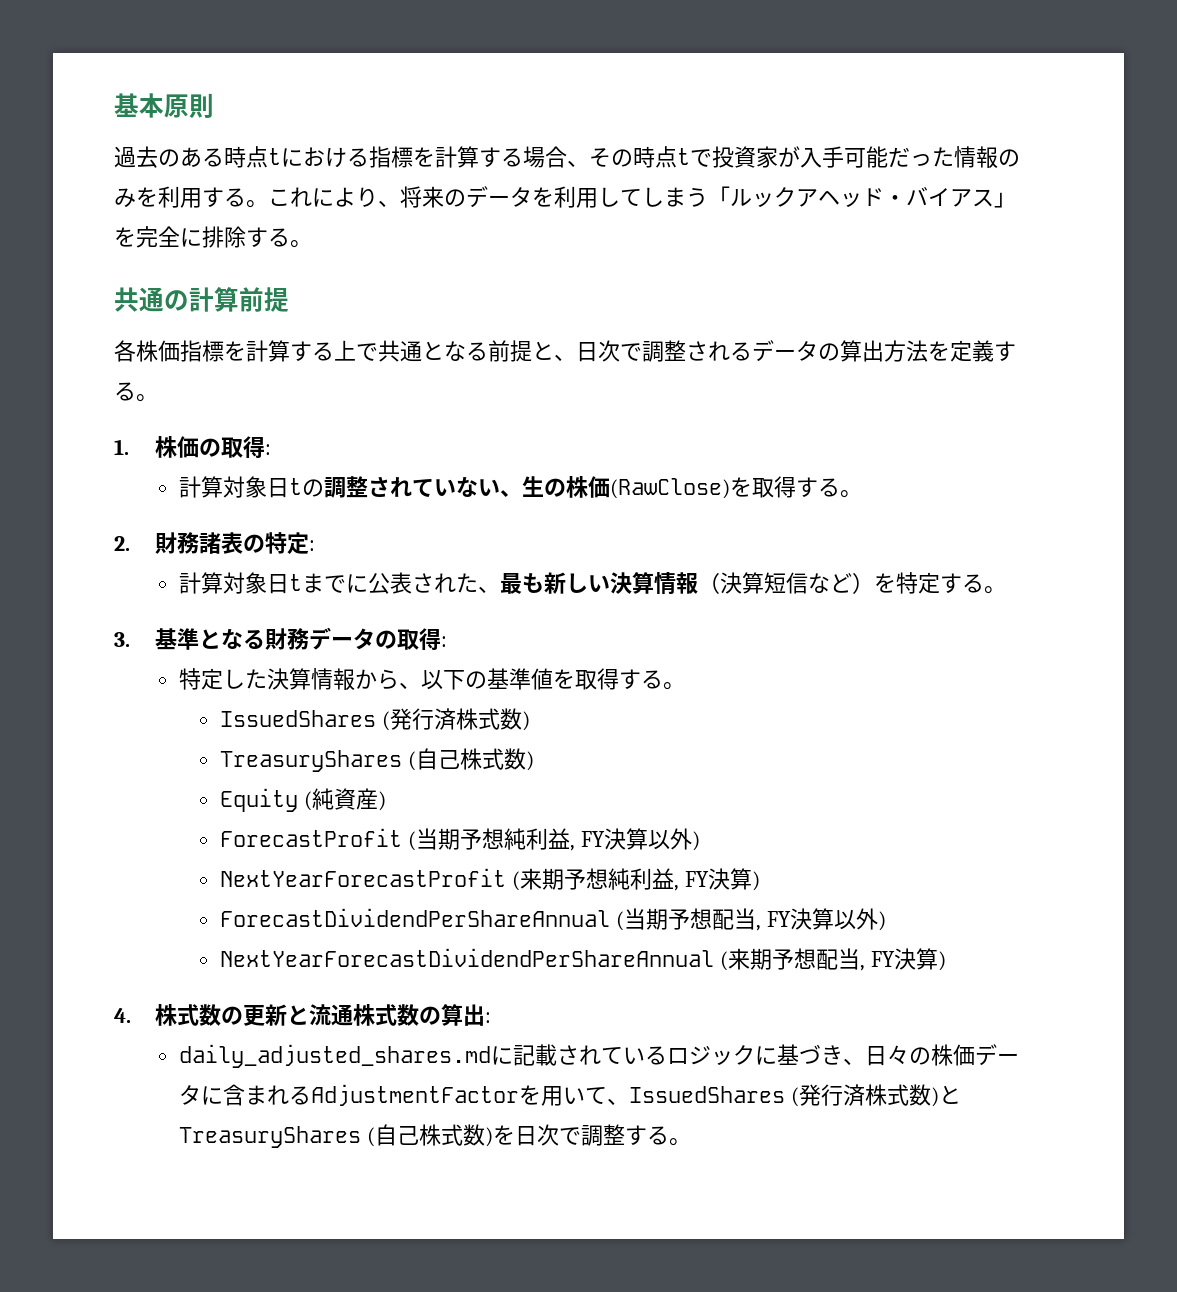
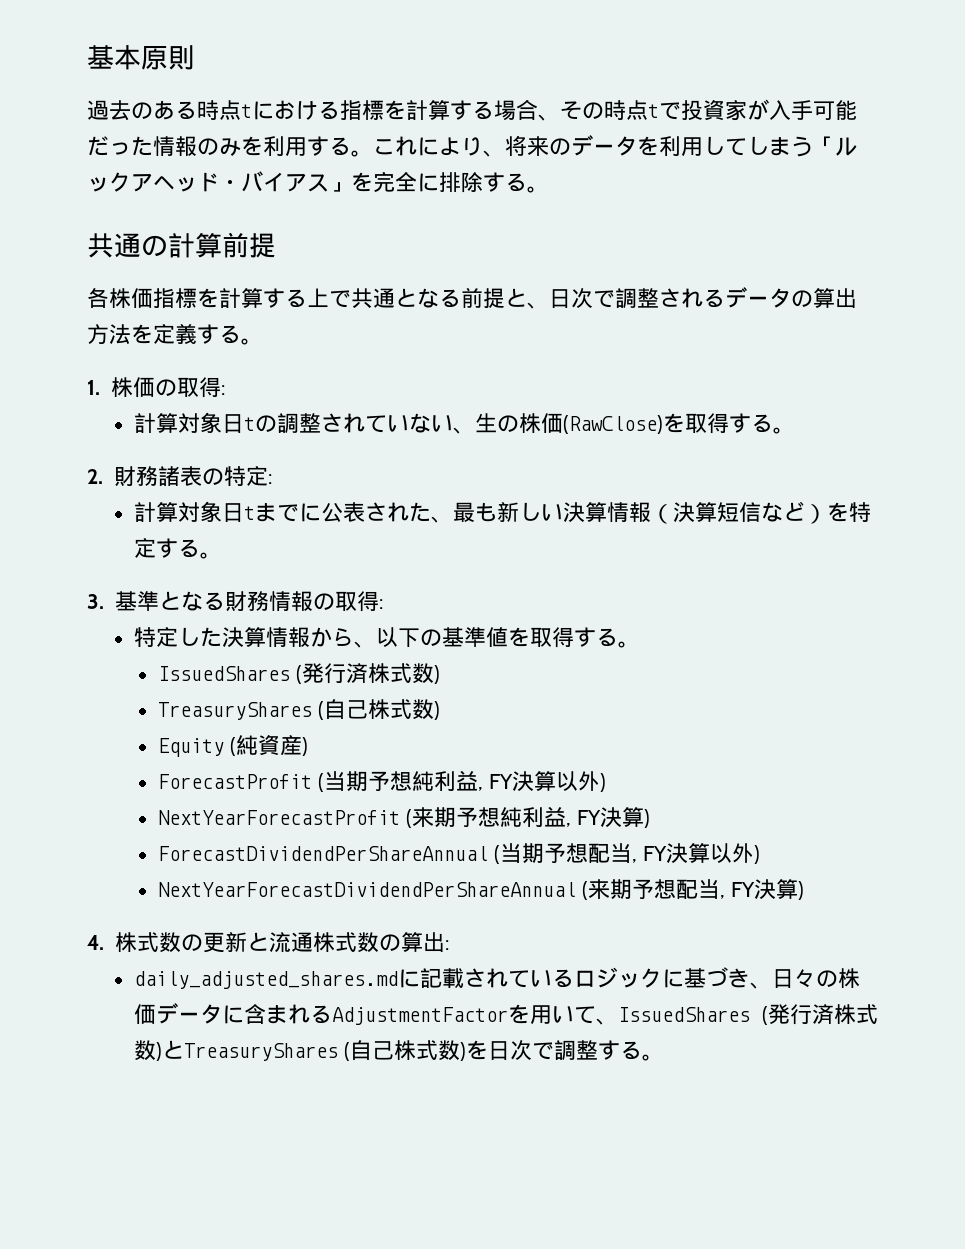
- 3.基準となる財務データの取得:
+ 3.基準となる財務情報の取得:

